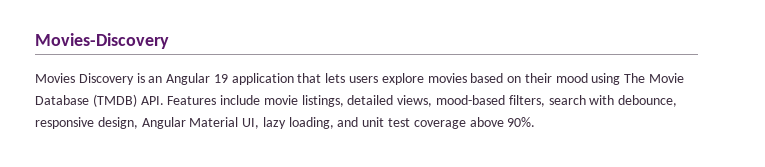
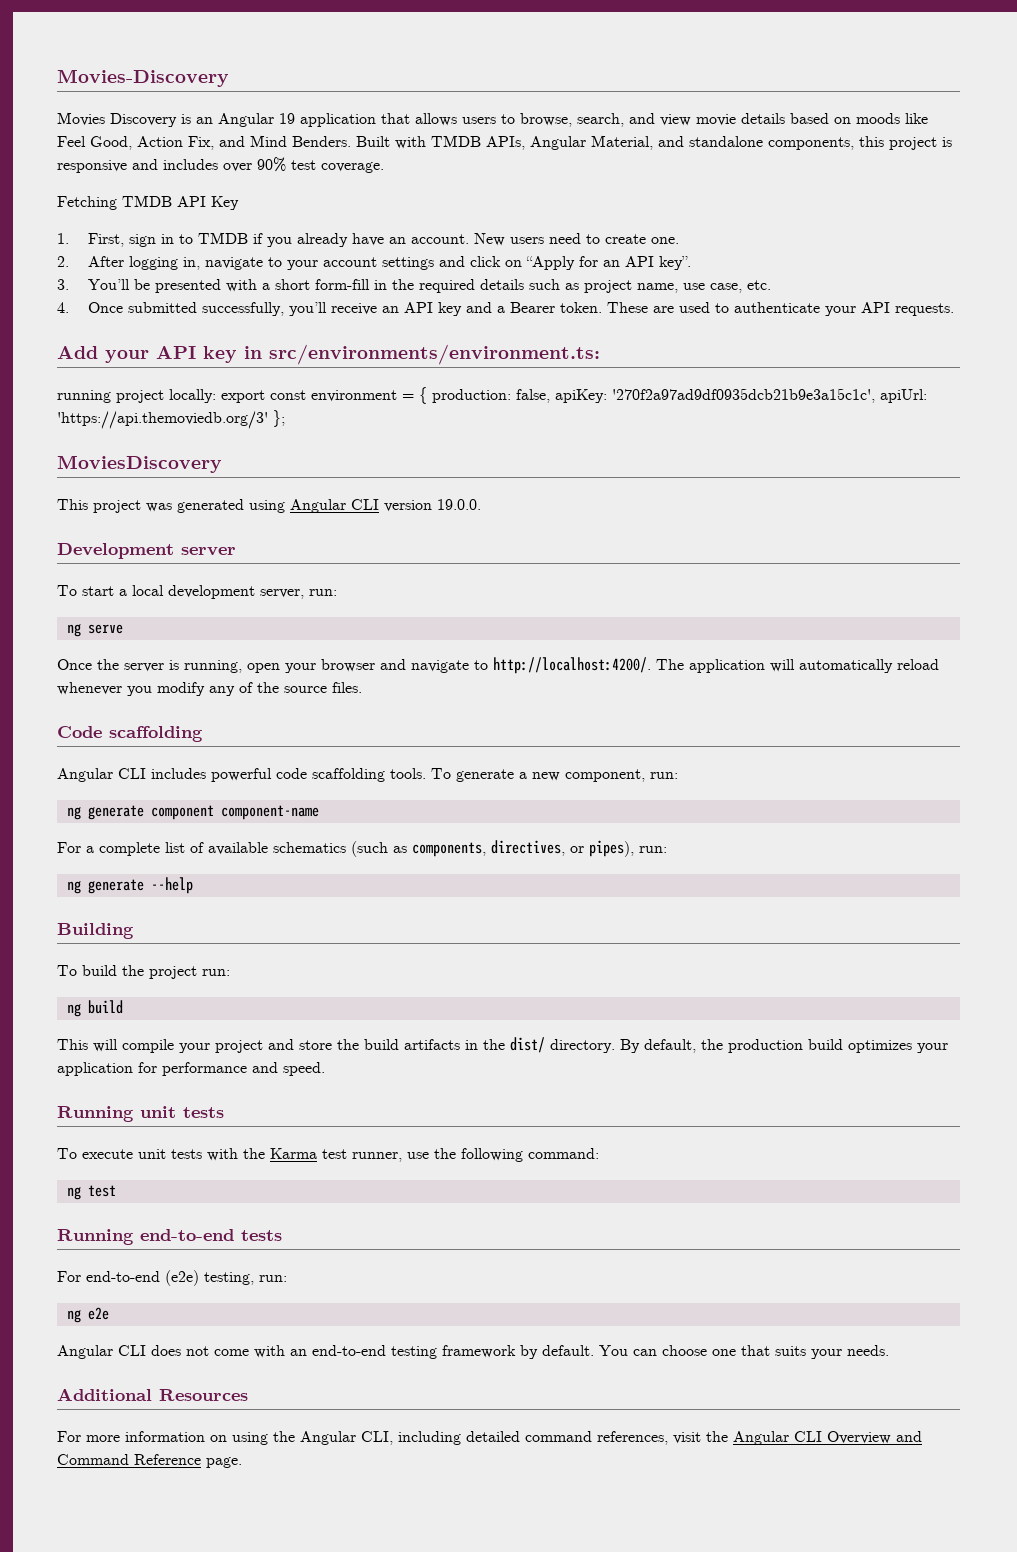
- Movies Discovery is an Angular 19 application that lets users explore movies based on their mood using The Movie Database (TMDB) API. Features include movie listings, detailed views, mood-based filters, search with debounce, responsive design, Angular Material UI, lazy loading, and unit test coverage above 90%.
+ Movies Discovery is an Angular 19 application that allows users to browse, search, and view movie details based on moods like Feel Good, Action Fix, and Mind Benders. Built with TMDB APIs, Angular Material, and standalone components, this project is responsive and includes over 90% test coverage.
+ Fetching TMDB API Key
+ 1. First, sign in to TMDB if you already have an account. New users need to create one.
+ 2. After logging in, navigate to your account settings and click on “Apply for an API key”.
+ 3. You’ll be presented with a short form-fill in the required details such as project name, use case, etc.
+ 4. Once submitted successfully, you’ll receive an API key and a Bearer token. These are used to authenticate your API requests.
+ Add your API key in src/environments/environment.ts:
+ running project locally: export const environment = { production: false, apiKey: '270f2a97ad9df0935dcb21b9e3a15c1c', apiUrl: 'https://api.themoviedb.org/3' };
+ MoviesDiscovery
+ This project was generated using Angular CLI version 19.0.0.
+ Development server
+ To start a local development server, run:
+ ng serve
+ Once the server is running, open your browser and navigate to http://localhost:4200/. The application will automatically reload whenever you modify any of the source files.
+ Code scaffolding
+ Angular CLI includes powerful code scaffolding tools. To generate a new component, run:
+ ng generate component component-name
+ For a complete list of available schematics (such as components, directives, or pipes), run:
+ ng generate --help
+ Building
+ To build the project run:
+ ng build
+ This will compile your project and store the build artifacts in the dist/ directory. By default, the production build optimizes your application for performance and speed.
+ Running unit tests
+ To execute unit tests with the Karma test runner, use the following command:
+ ng test
+ Running end-to-end tests
+ For end-to-end (e2e) testing, run:
+ ng e2e
+ Angular CLI does not come with an end-to-end testing framework by default. You can choose one that suits your needs.
+ Additional Resources
+ For more information on using the Angular CLI, including detailed command references, visit the Angular CLI Overview and Command Reference page.

